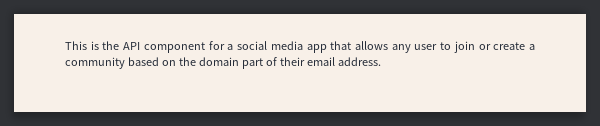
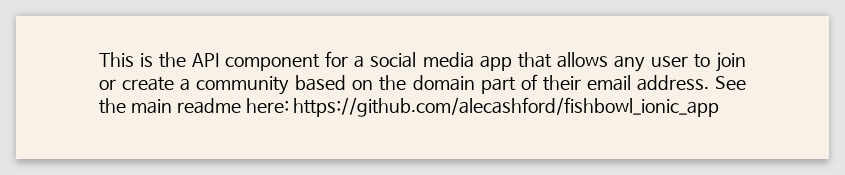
+ See the main readme here: https://github.com/alecashford/fishbowl_ionic_app

